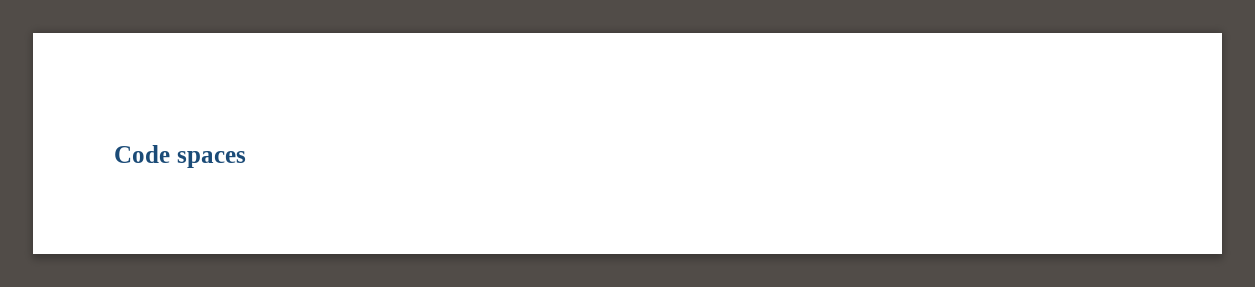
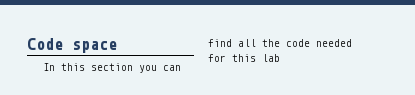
- Code spaces
+ Code space
+ In this section you can find all the code needed for this lab

